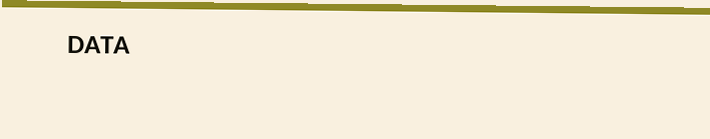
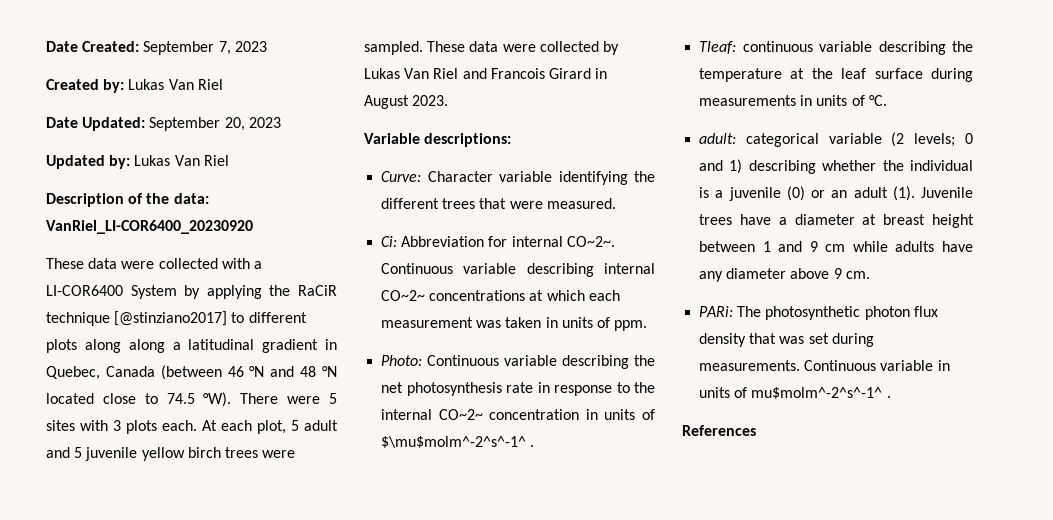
- DATA
+ Date Created: September 7, 2023
+ Created by: Lukas Van Riel
+ Date Updated: September 20, 2023
+ Updated by: Lukas Van Riel
+ Description of the data: VanRiel_LI-COR6400_20230920
+ These data were collected with a LI-COR6400 System by applying the RaCiR technique [@stinziano2017] to different plots along along a latitudinal gradient in Quebec, Canada (between 46 °N and 48 °N located close to 74.5 °W). There were 5 sites with 3 plots each. At each plot, 5 adult and 5 juvenile yellow birch trees were sampled. These data were collected by Lukas Van Riel and Francois Girard in August 2023.
+ Variable descriptions:
+ Curve: Character variable identifying the different trees that were measured.
+ Ci: Abbreviation for internal CO~2~. Continuous variable describing internal CO~2~ concentrations at which each measurement was taken in units of ppm.
+ Photo: Continuous variable describing the net photosynthesis rate in response to the internal CO~2~ concentration in units of $\mu$molm^-2^s^-1^ .
+ Tleaf: continuous variable describing the temperature at the leaf surface during measurements in units of °C.
+ adult: categorical variable (2 levels; 0 and 1) describing whether the individual is a juvenile (0) or an adult (1). Juvenile trees have a diameter at breast height between 1 and 9 cm while adults have any diameter above 9 cm.
+ PARi: The photosynthetic photon flux density that was set during measurements. Continuous variable in units of mu$molm^-2^s^-1^ .
+ References

